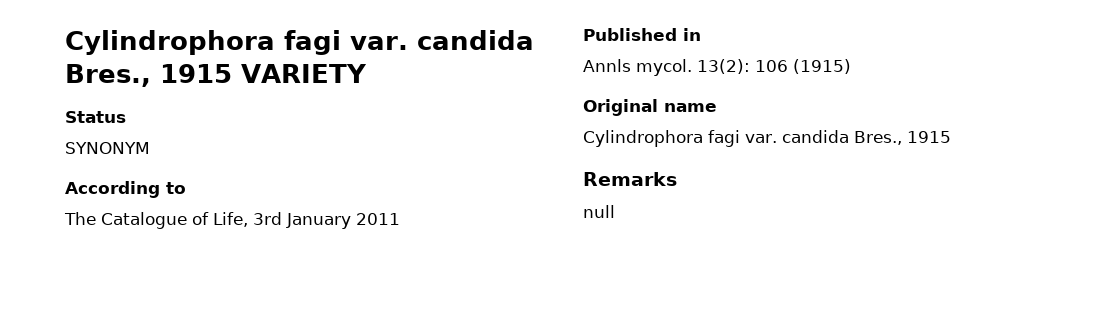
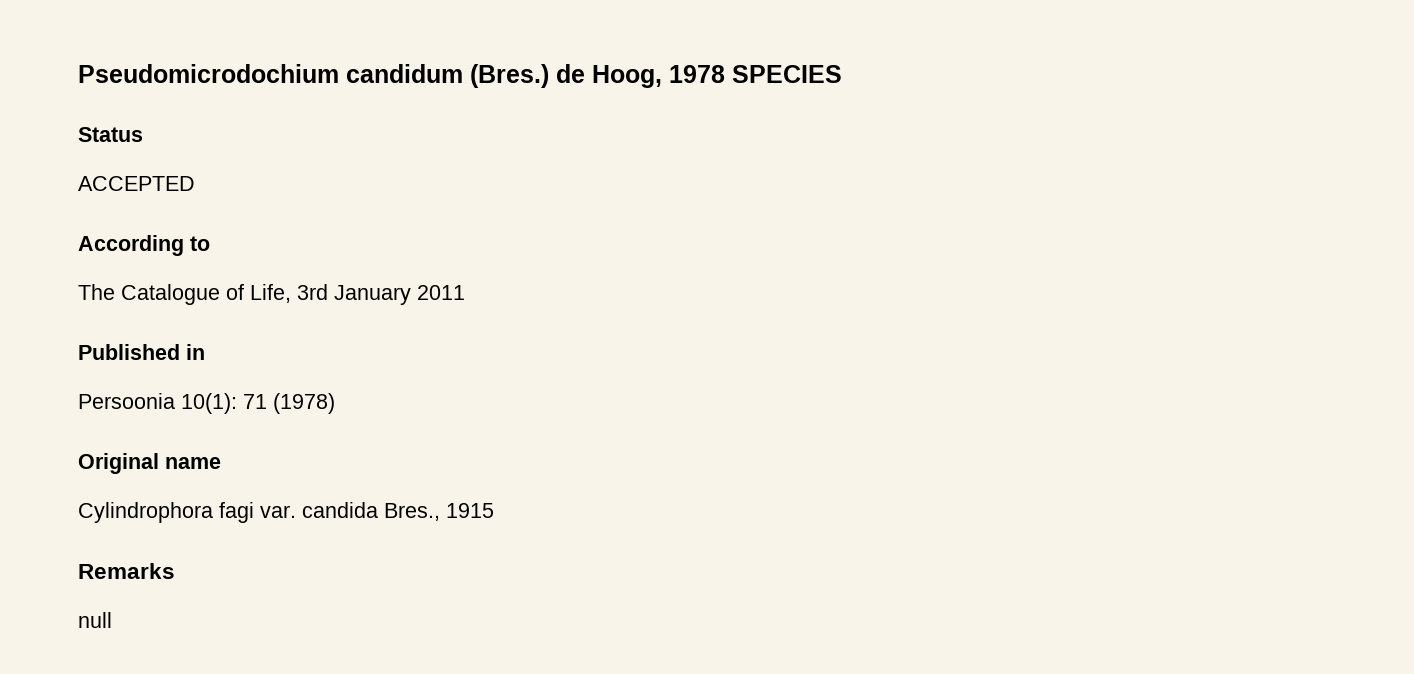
- Cylindrophora fagi var. candida Bres., 1915 VARIETY
+ Pseudomicrodochium candidum (Bres.) de Hoog, 1978 SPECIES
- SYNONYM
+ ACCEPTED
- Annls mycol. 13(2): 106 (1915)
+ Persoonia 10(1): 71 (1978)

